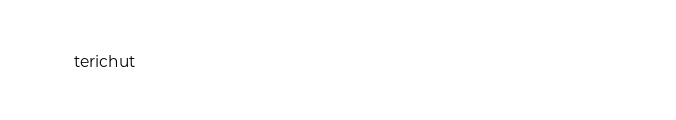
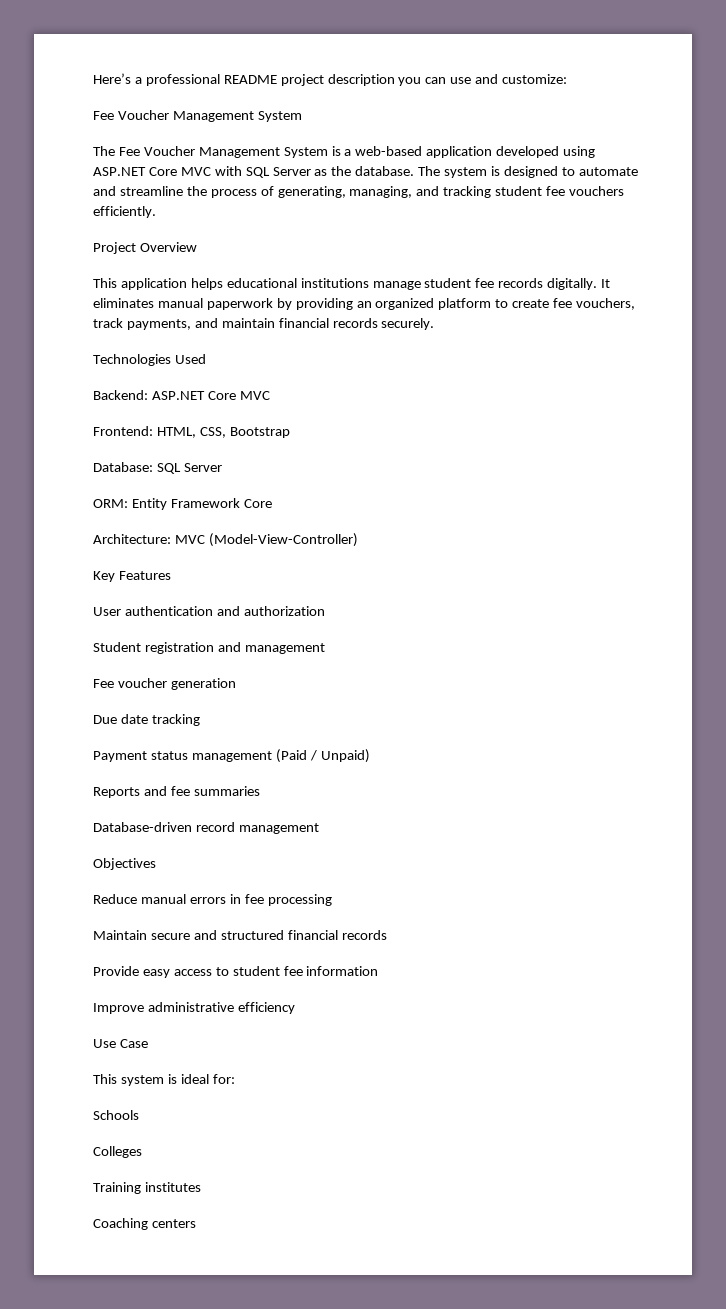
- terichut
+ Here’s a professional README project description you can use and customize:
+ Fee Voucher Management System
+ The Fee Voucher Management System is a web-based application developed using ASP.NET Core MVC with SQL Server as the database. The system is designed to automate and streamline the process of generating, managing, and tracking student fee vouchers efficiently.
+ Project Overview
+ This application helps educational institutions manage student fee records digitally. It eliminates manual paperwork by providing an organized platform to create fee vouchers, track payments, and maintain financial records securely.
+ Technologies Used
+ Backend: ASP.NET Core MVC
+ Frontend: HTML, CSS, Bootstrap
+ Database: SQL Server
+ ORM: Entity Framework Core
+ Architecture: MVC (Model-View-Controller)
+ Key Features
+ User authentication and authorization
+ Student registration and management
+ Fee voucher generation
+ Due date tracking
+ Payment status management (Paid / Unpaid)
+ Reports and fee summaries
+ Database-driven record management
+ Objectives
+ Reduce manual errors in fee processing
+ Maintain secure and structured financial records
+ Provide easy access to student fee information
+ Improve administrative efficiency
+ Use Case
+ This system is ideal for:
+ Schools
+ Colleges
+ Training institutes
+ Coaching centers

